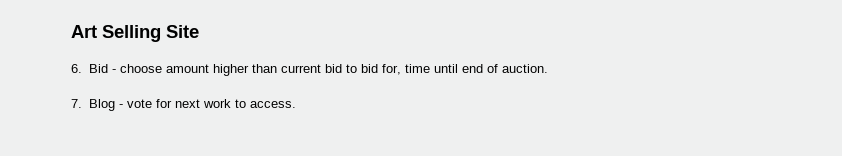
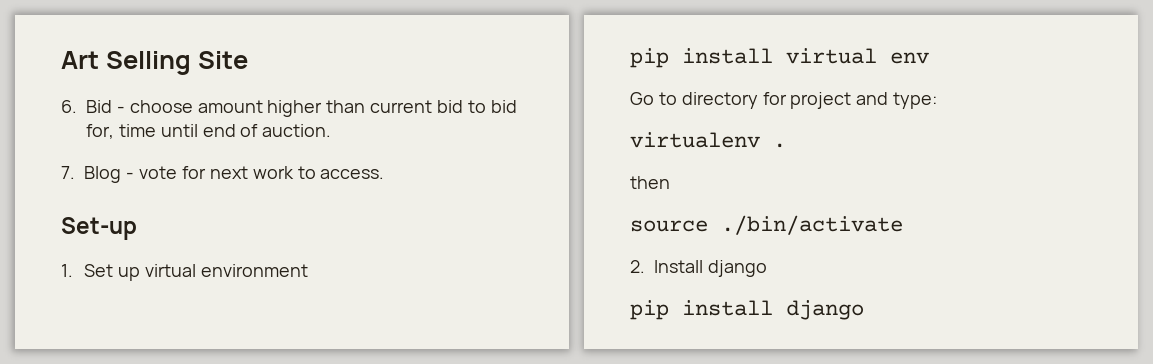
+ Set-up
+ 1. Set up virtual environment
+ pip install virtual env
+ Go to directory for project and type:
+ virtualenv .
+ then
+ source ./bin/activate
+ 2. Install django
+ pip install django

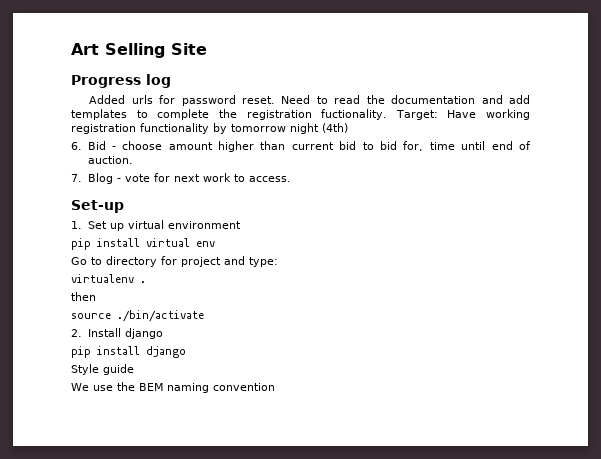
+ Progress log
+ Added urls for password reset. Need to read the documentation and add templates to complete the registration fuctionality. Target: Have working registration functionality by tomorrow night (4th)
+ Style guide
+ We use the BEM naming convention

